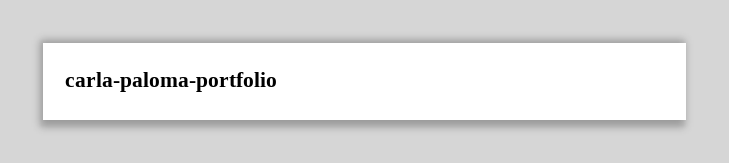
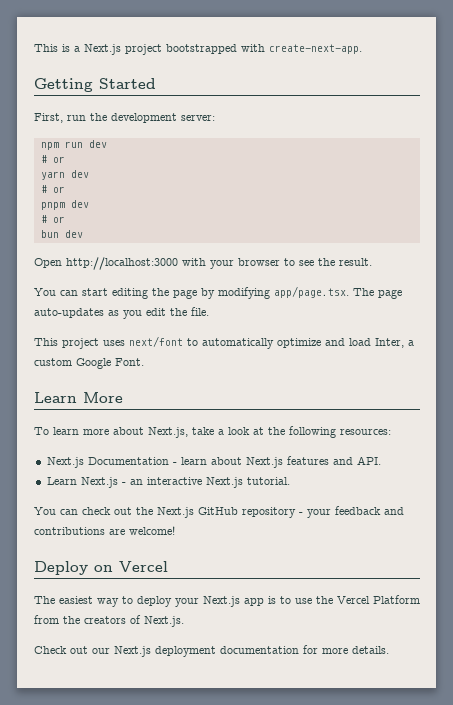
- carla-paloma-portfolio
+ This is a Next.js project bootstrapped with create-next-app.
+ Getting Started
+ First, run the development server:
+ npm run dev
+ # or
+ yarn dev
+ # or
+ pnpm dev
+ # or
+ bun dev
+ Open http://localhost:3000 with your browser to see the result.
+ You can start editing the page by modifying app/page.tsx. The page auto-updates as you edit the file.
+ This project uses next/font to automatically optimize and load Inter, a custom Google Font.
+ Learn More
+ To learn more about Next.js, take a look at the following resources:
+ Next.js Documentation - learn about Next.js features and API.
+ Learn Next.js - an interactive Next.js tutorial.
+ You can check out the Next.js GitHub repository - your feedback and contributions are welcome!
+ Deploy on Vercel
+ The easiest way to deploy your Next.js app is to use the Vercel Platform from the creators of Next.js.
+ Check out our Next.js deployment documentation for more details.

